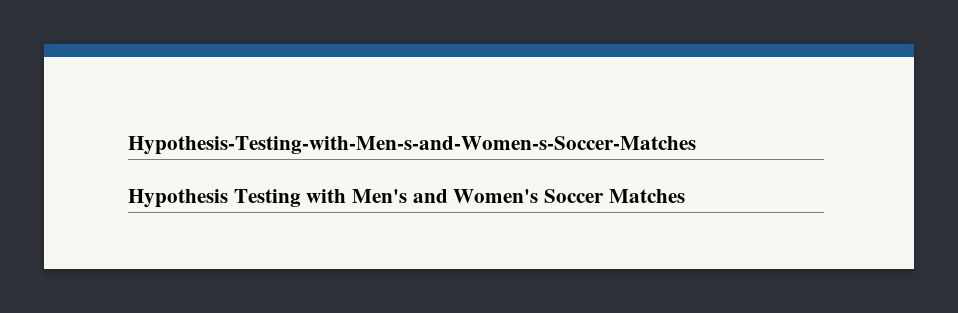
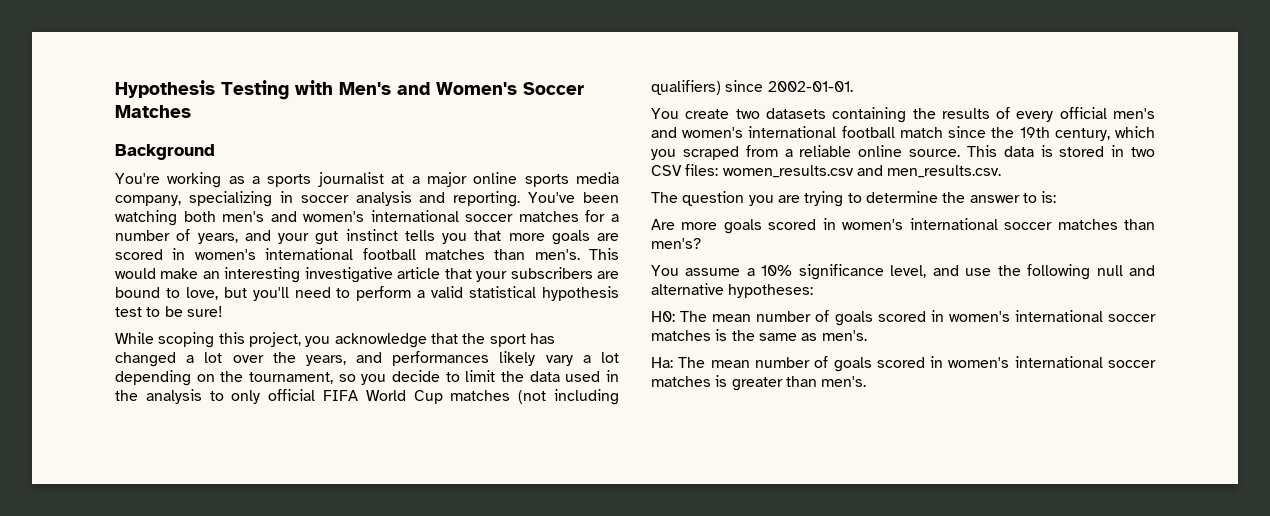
- Hypothesis-Testing-with-Men-s-and-Women-s-Soccer-Matches
+ Background
+ You're working as a sports journalist at a major online sports media company, specializing in soccer analysis and reporting. You've been watching both men's and women's international soccer matches for a number of years, and your gut instinct tells you that more goals are scored in women's international football matches than men's. This would make an interesting investigative article that your subscribers are bound to love, but you'll need to perform a valid statistical hypothesis test to be sure!
+ While scoping this project, you acknowledge that the sport has changed a lot over the years, and performances likely vary a lot depending on the tournament, so you decide to limit the data used in the analysis to only official FIFA World Cup matches (not including qualifiers) since 2002-01-01.
+ You create two datasets containing the results of every official men's and women's international football match since the 19th century, which you scraped from a reliable online source. This data is stored in two CSV files: women_results.csv and men_results.csv.
+ The question you are trying to determine the answer to is:
+ Are more goals scored in women's international soccer matches than men's?
+ You assume a 10% significance level, and use the following null and alternative hypotheses:
+ H0: The mean number of goals scored in women's international soccer matches is the same as men's.
+ Ha: The mean number of goals scored in women's international soccer matches is greater than men's.

